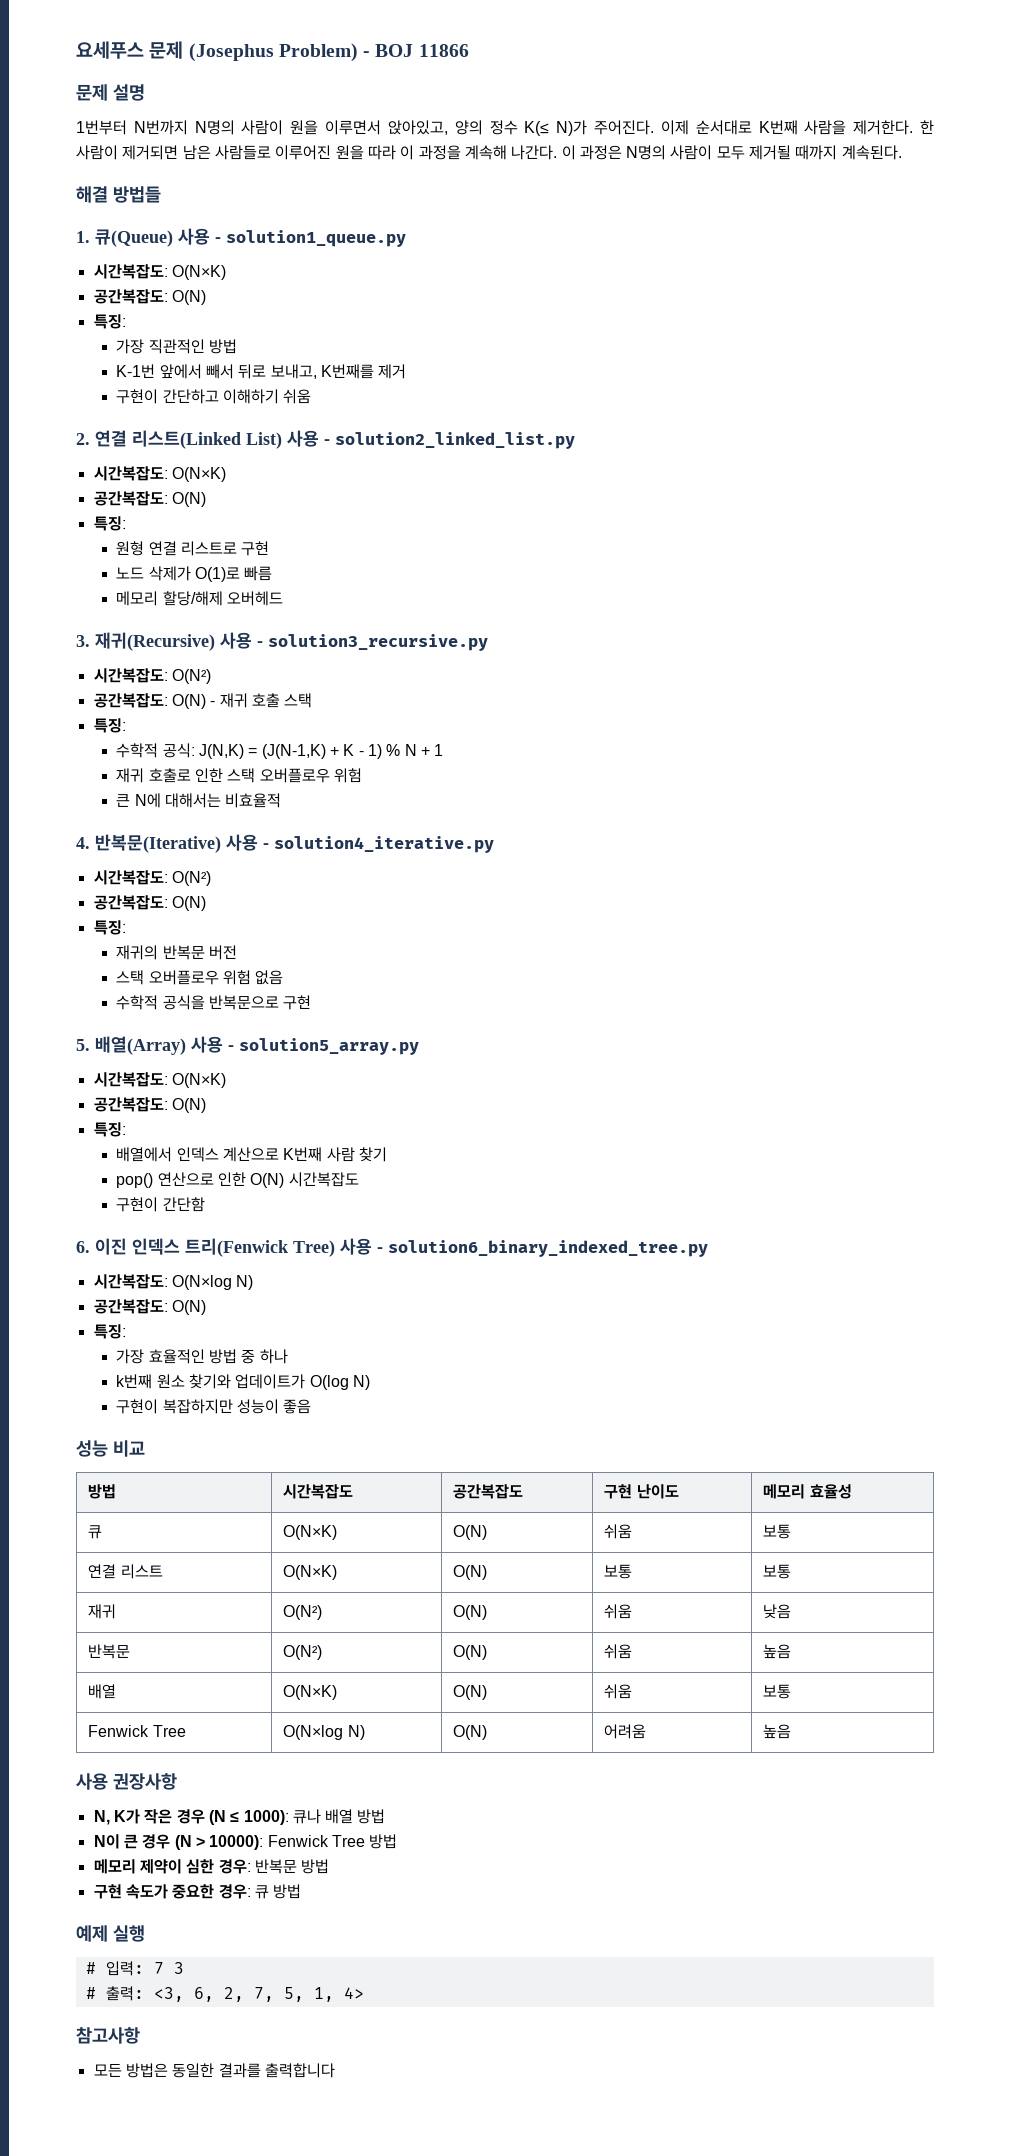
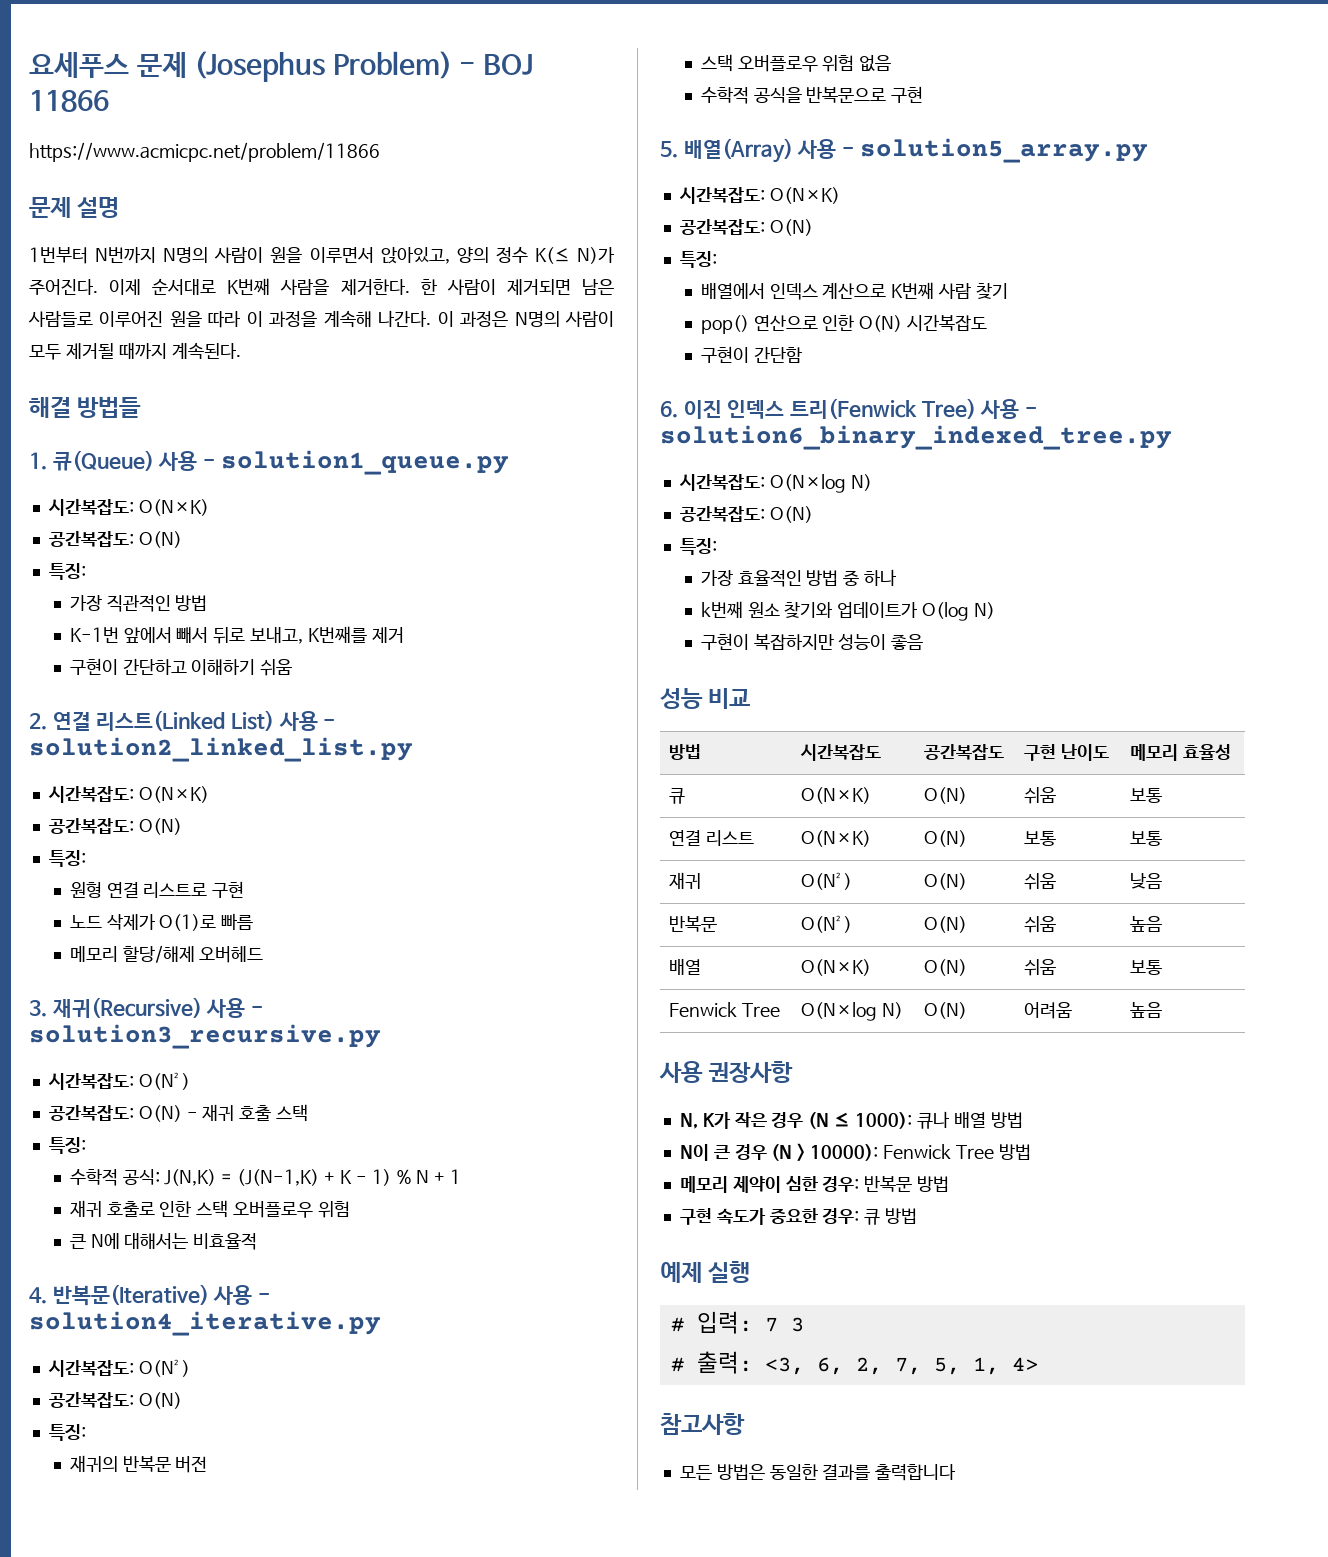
+ https://www.acmicpc.net/problem/11866

